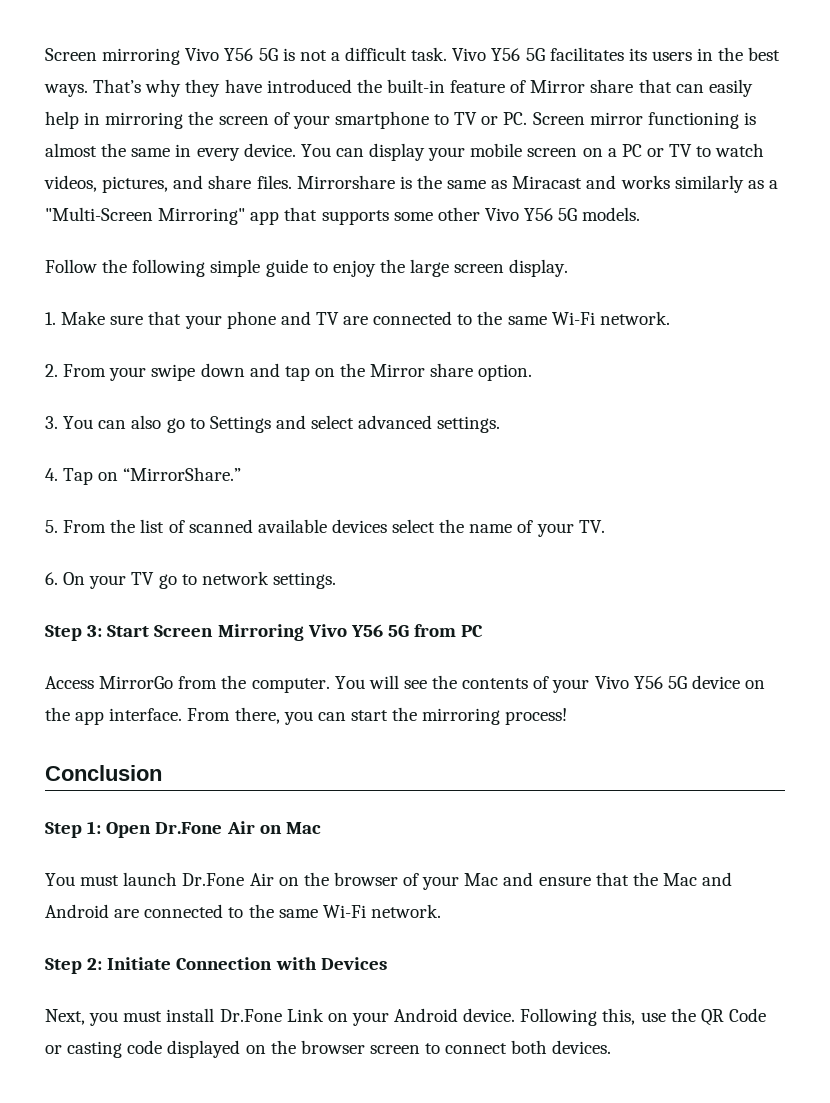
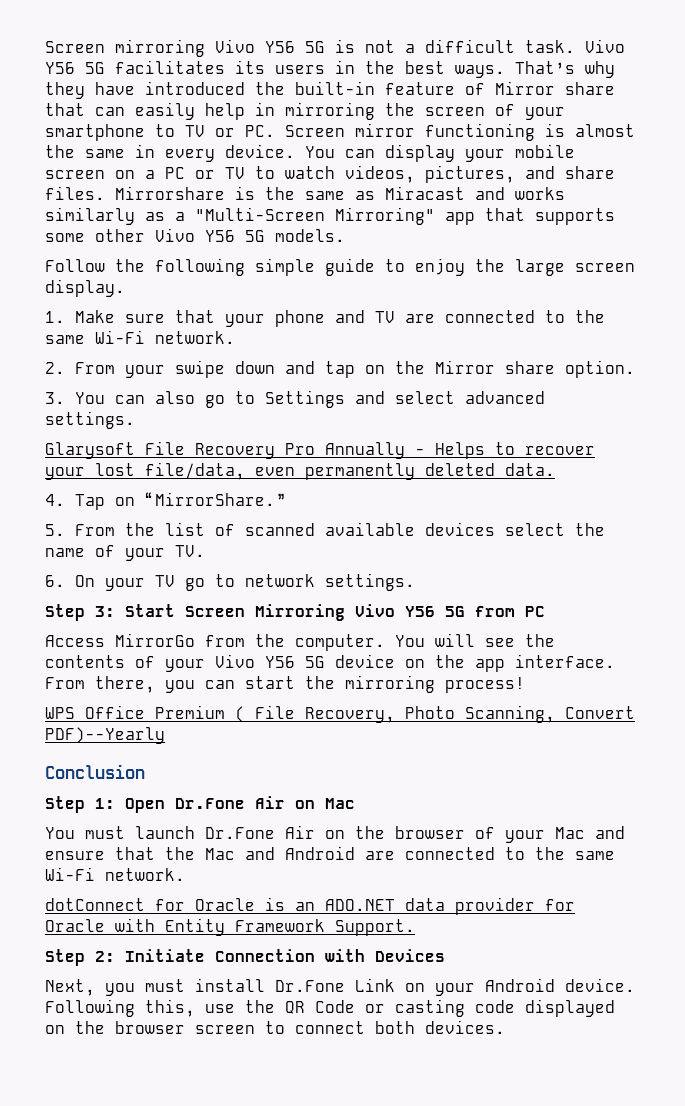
+ Glarysoft File Recovery Pro Annually - Helps to recover your lost file/data, even permanently deleted data.
+ WPS Office Premium ( File Recovery, Photo Scanning, Convert PDF)--Yearly
+ dotConnect for Oracle is an ADO.NET data provider for Oracle with Entity Framework Support.

